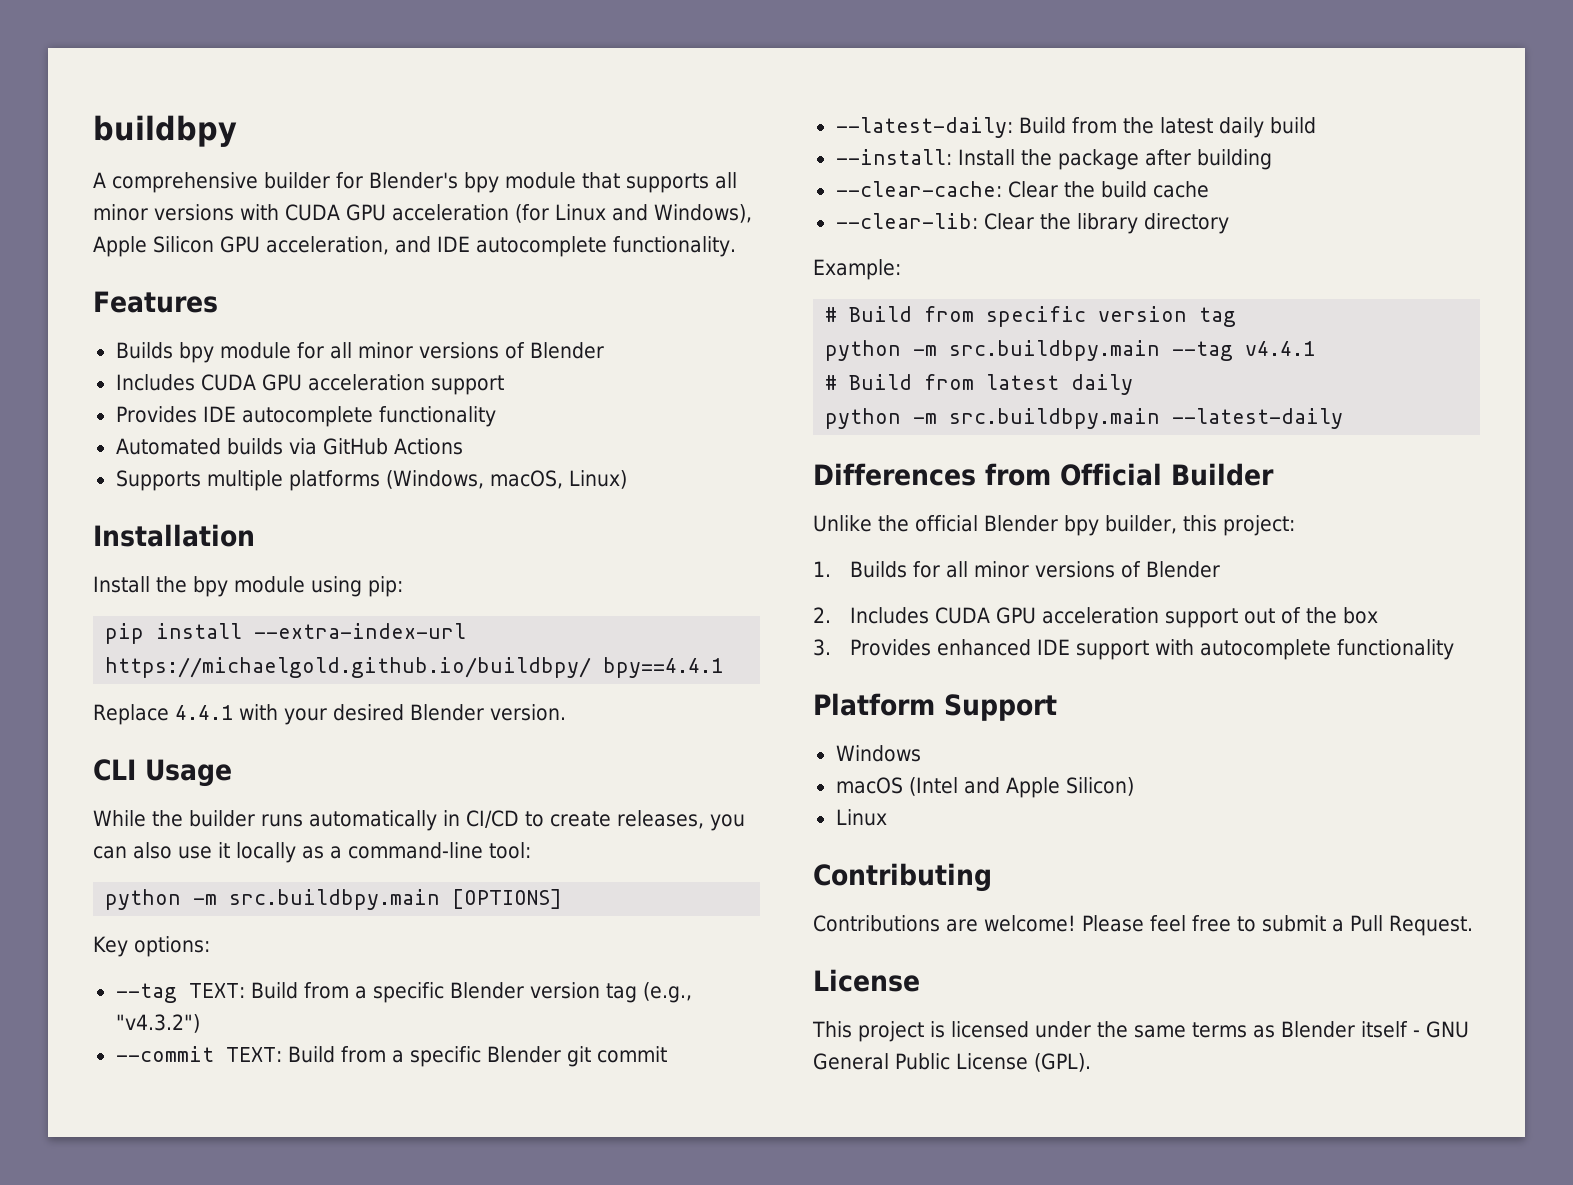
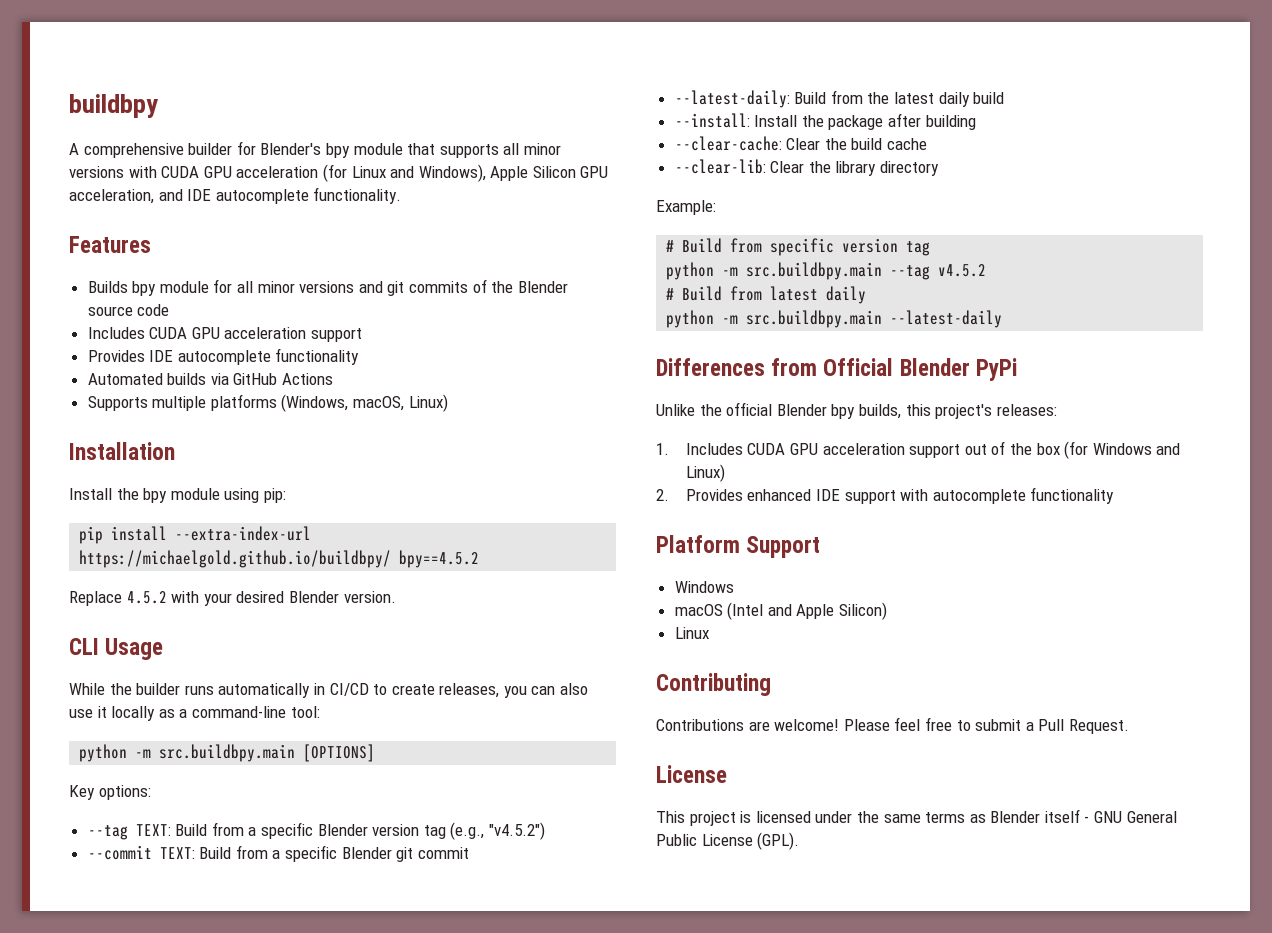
- Builds bpy module for all minor versions of Blender
+ Builds bpy module for all minor versions and git commits of the Blender source code
- pip install --extra-index-url https://michaelgold.github.io/buildbpy/ bpy==4.4.1
+ pip install --extra-index-url https://michaelgold.github.io/buildbpy/ bpy==4.5.2
- Replace 4.4.1 with your desired Blender version.
+ Replace 4.5.2 with your desired Blender version.
- --tag TEXT: Build from a specific Blender version tag (e.g., "v4.3.2")
+ --tag TEXT: Build from a specific Blender version tag (e.g., "v4.5.2")
- python -m src.buildbpy.main --tag v4.4.1
+ python -m src.buildbpy.main --tag v4.5.2
- Differences from Official Builder
+ Differences from Official Blender PyPi
- Unlike the official Blender bpy builder, this project:
- 1. Builds for all minor versions of Blender
- 2. Includes CUDA GPU acceleration support out of the box
- 3. Provides enhanced IDE support with autocomplete functionality
+ Unlike the official Blender bpy builds, this project's releases:
+ 1. Includes CUDA GPU acceleration support out of the box (for Windows and Linux)
+ 2. Provides enhanced IDE support with autocomplete functionality

